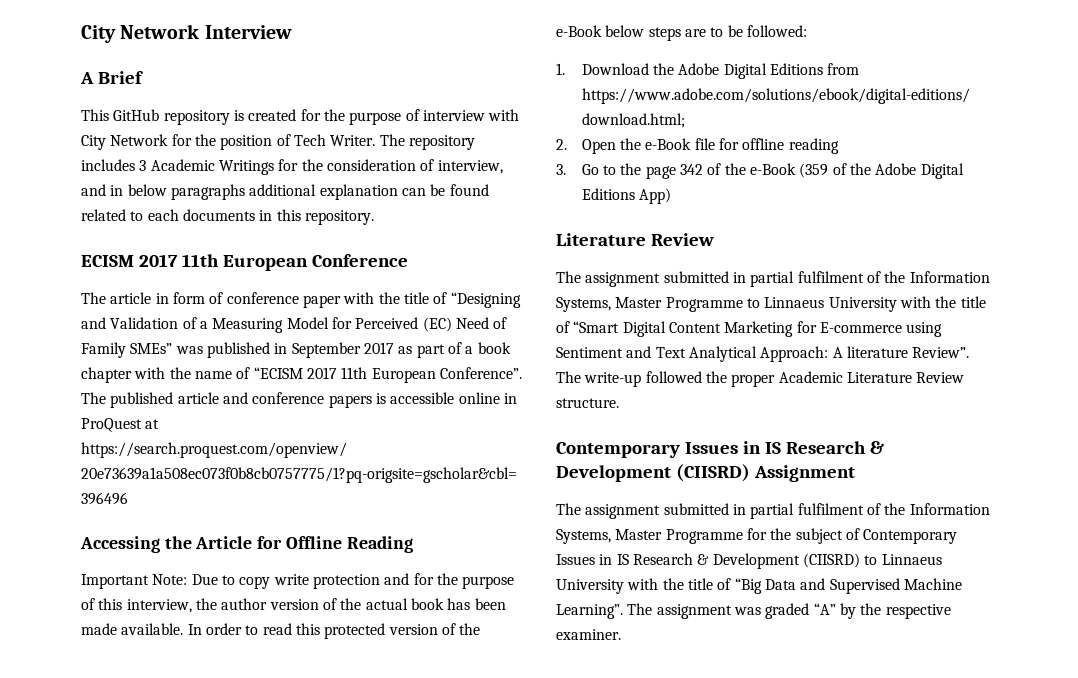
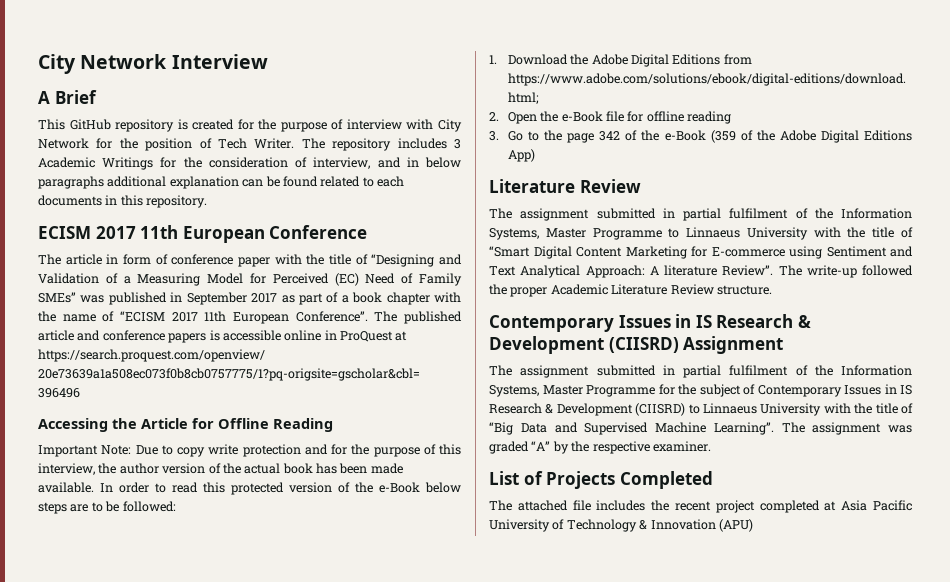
+ List of Projects Completed
+ The attached file includes the recent project completed at Asia Pacific University of Technology & Innovation (APU)

